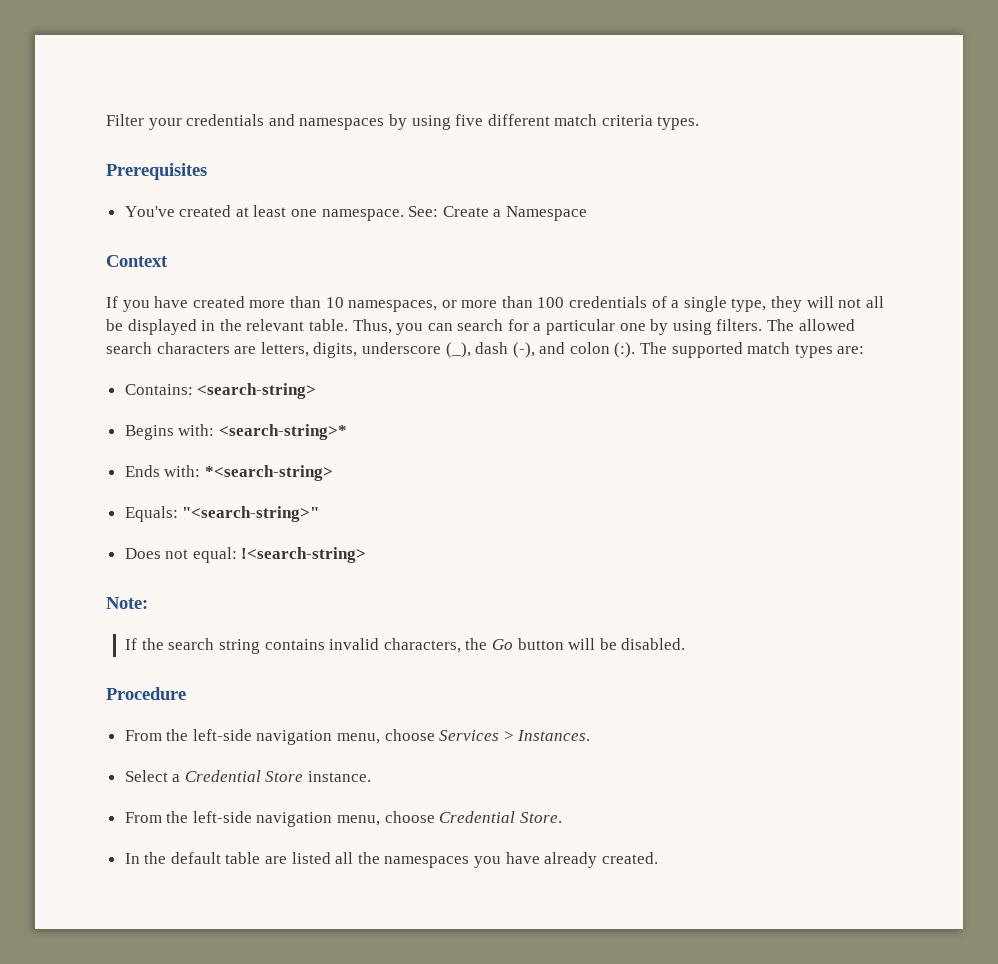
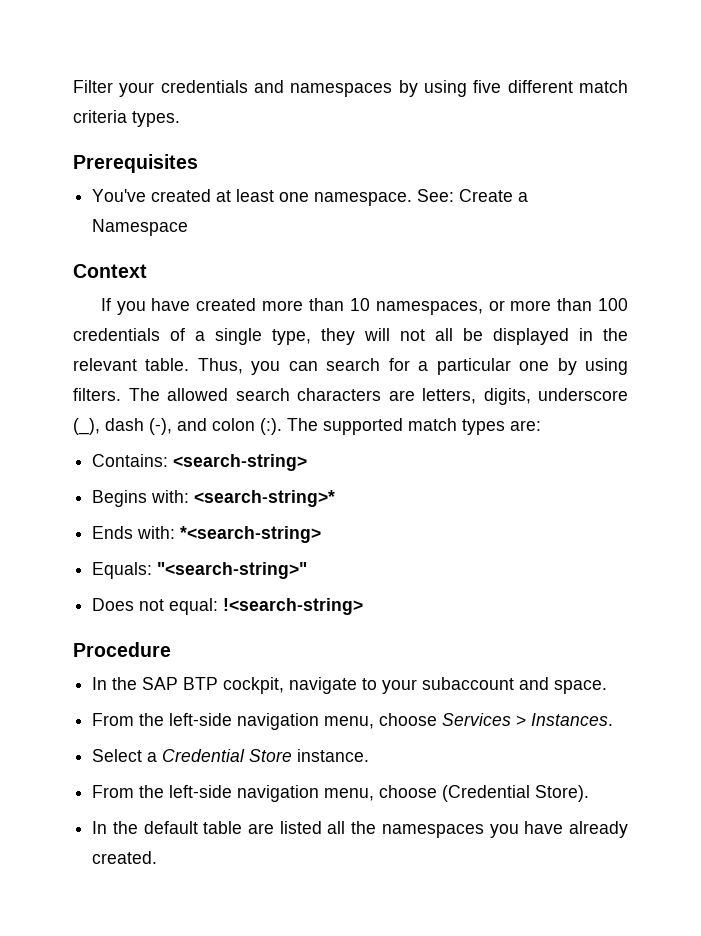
- Note:
- If the search string contains invalid characters, the Go button will be disabled.
  Procedure
+ In the SAP BTP cockpit, navigate to your subaccount and space.
- From the left-side navigation menu, choose Credential Store.
+ From the left-side navigation menu, choose (Credential Store).

